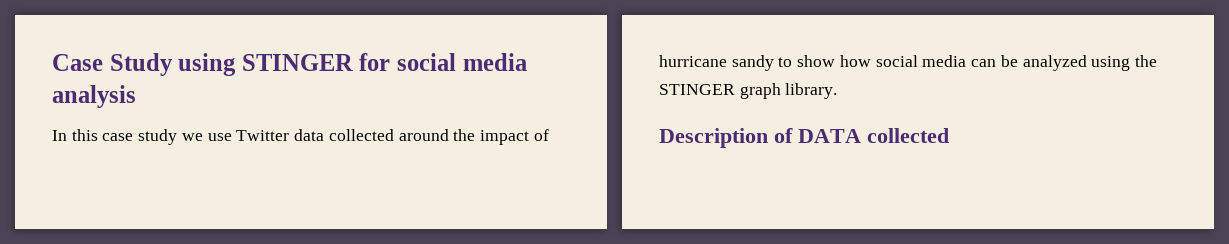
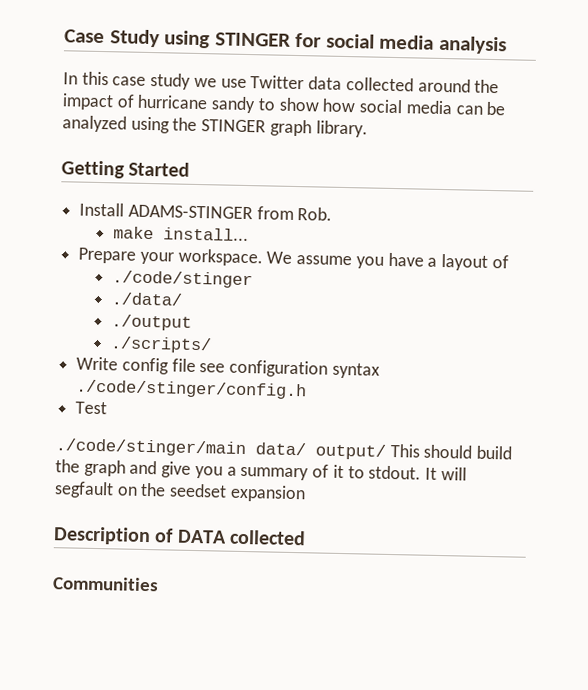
+ Getting Started
+ Install ADAMS-STINGER from Rob.
+ make install...
+ Prepare your workspace. We assume you have a layout of
+ ./code/stinger
+ ./data/
+ ./output
+ ./scripts/
+ Write config file see configuration syntax ./code/stinger/config.h
+ Test
+ ./code/stinger/main data/ output/ This should build the graph and give you a summary of it to stdout. It will segfault on the seedset expansion
+ Communities

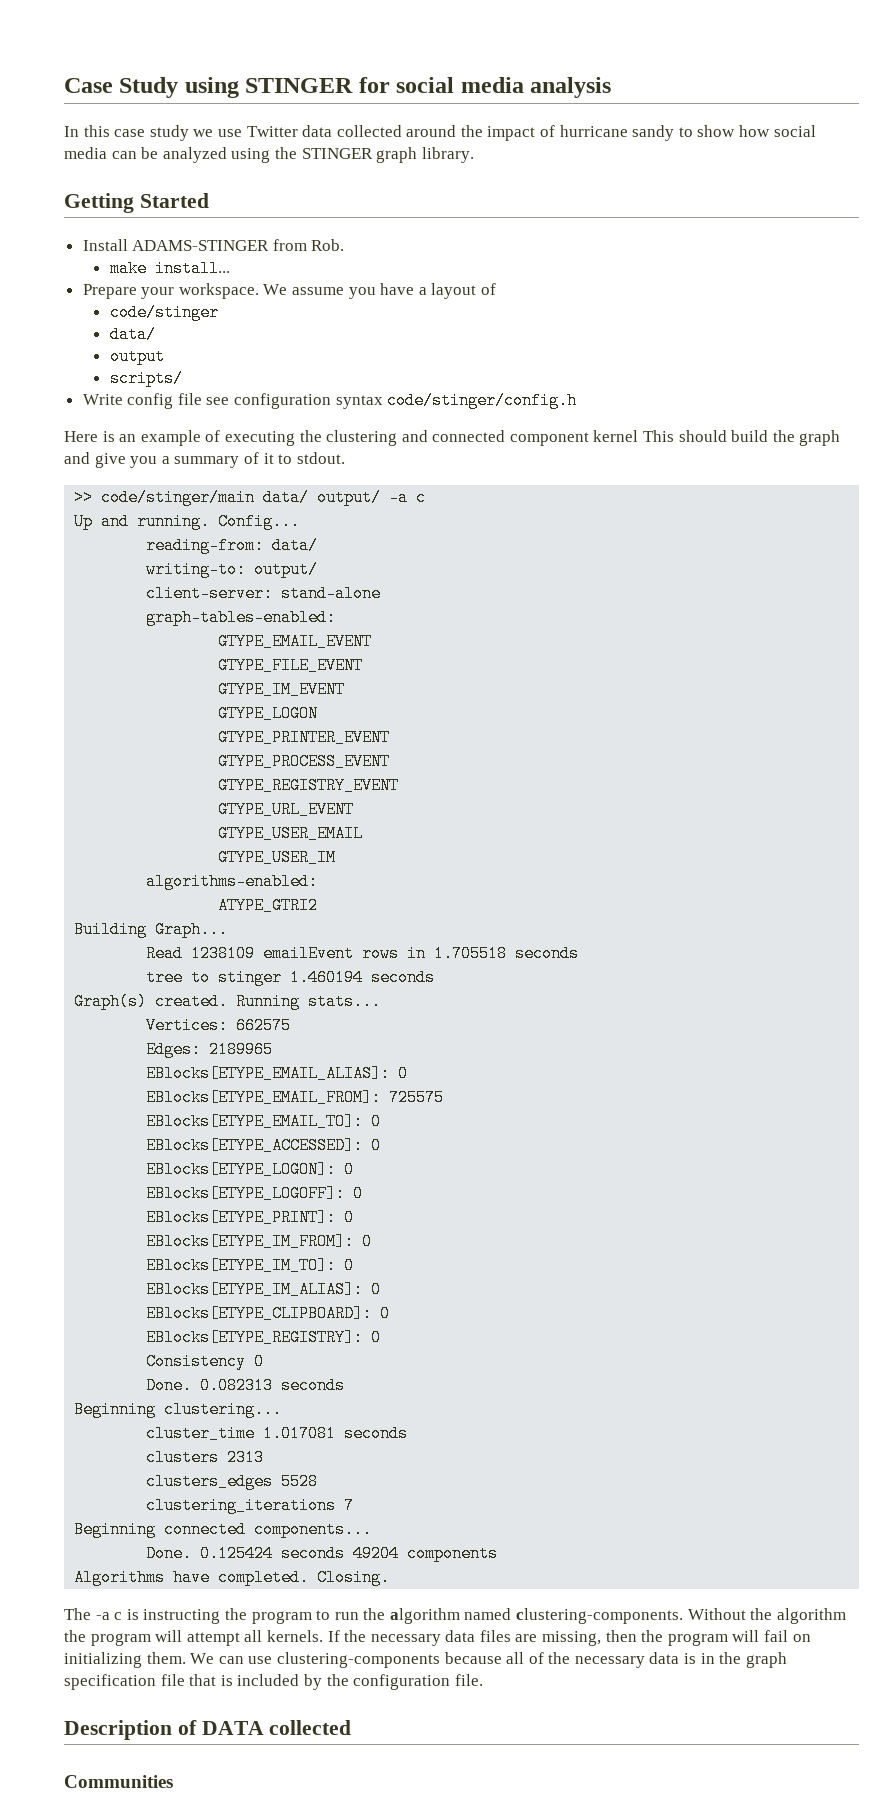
- ./code/stinger
- ./data/
- ./output
- ./scripts/
+ code/stinger
+ data/
+ output
+ scripts/
- Write config file see configuration syntax ./code/stinger/config.h
- Test
- ./code/stinger/main data/ output/ This should build the graph and give you a summary of it to stdout. It will segfault on the seedset expansion
+ Write config file see configuration syntax code/stinger/config.h
+ Here is an example of executing the clustering and connected component kernel This should build the graph and give you a summary of it to stdout.
+ >> code/stinger/main data/ output/ -a c
+ Up and running. Config...
+ reading-from: data/
+ writing-to: output/
+ client-server: stand-alone
+ graph-tables-enabled:
+ GTYPE_EMAIL_EVENT
+ GTYPE_FILE_EVENT
+ GTYPE_IM_EVENT
+ GTYPE_LOGON
+ GTYPE_PRINTER_EVENT
+ GTYPE_PROCESS_EVENT
+ GTYPE_REGISTRY_EVENT
+ GTYPE_URL_EVENT
+ GTYPE_USER_EMAIL
+ GTYPE_USER_IM
+ algorithms-enabled:
+ ATYPE_GTRI2
+ Building Graph...
+ Read 1238109 emailEvent rows in 1.705518 seconds
+ tree to stinger 1.460194 seconds
+ Graph(s) created. Running stats...
+ Vertices: 662575
+ Edges: 2189965
+ EBlocks[ETYPE_EMAIL_ALIAS]: 0
+ EBlocks[ETYPE_EMAIL_FROM]: 725575
+ EBlocks[ETYPE_EMAIL_TO]: 0
+ EBlocks[ETYPE_ACCESSED]: 0
+ EBlocks[ETYPE_LOGON]: 0
+ EBlocks[ETYPE_LOGOFF]: 0
+ EBlocks[ETYPE_PRINT]: 0
+ EBlocks[ETYPE_IM_FROM]: 0
+ EBlocks[ETYPE_IM_TO]: 0
+ EBlocks[ETYPE_IM_ALIAS]: 0
+ EBlocks[ETYPE_CLIPBOARD]: 0
+ EBlocks[ETYPE_REGISTRY]: 0
+ Consistency 0
+ Done. 0.082313 seconds
+ Beginning clustering...
+ cluster_time 1.017081 seconds
+ clusters 2313
+ clusters_edges 5528
+ clustering_iterations 7
+ Beginning connected components...
+ Done. 0.125424 seconds 49204 components
+ Algorithms have completed. Closing.
+ The -a c is instructing the program to run the algorithm named clustering-components. Without the algorithm the program will attempt all kernels. If the necessary data files are missing, then the program will fail on initializing them. We can use clustering-components because all of the necessary data is in the graph specification file that is included by the configuration file.

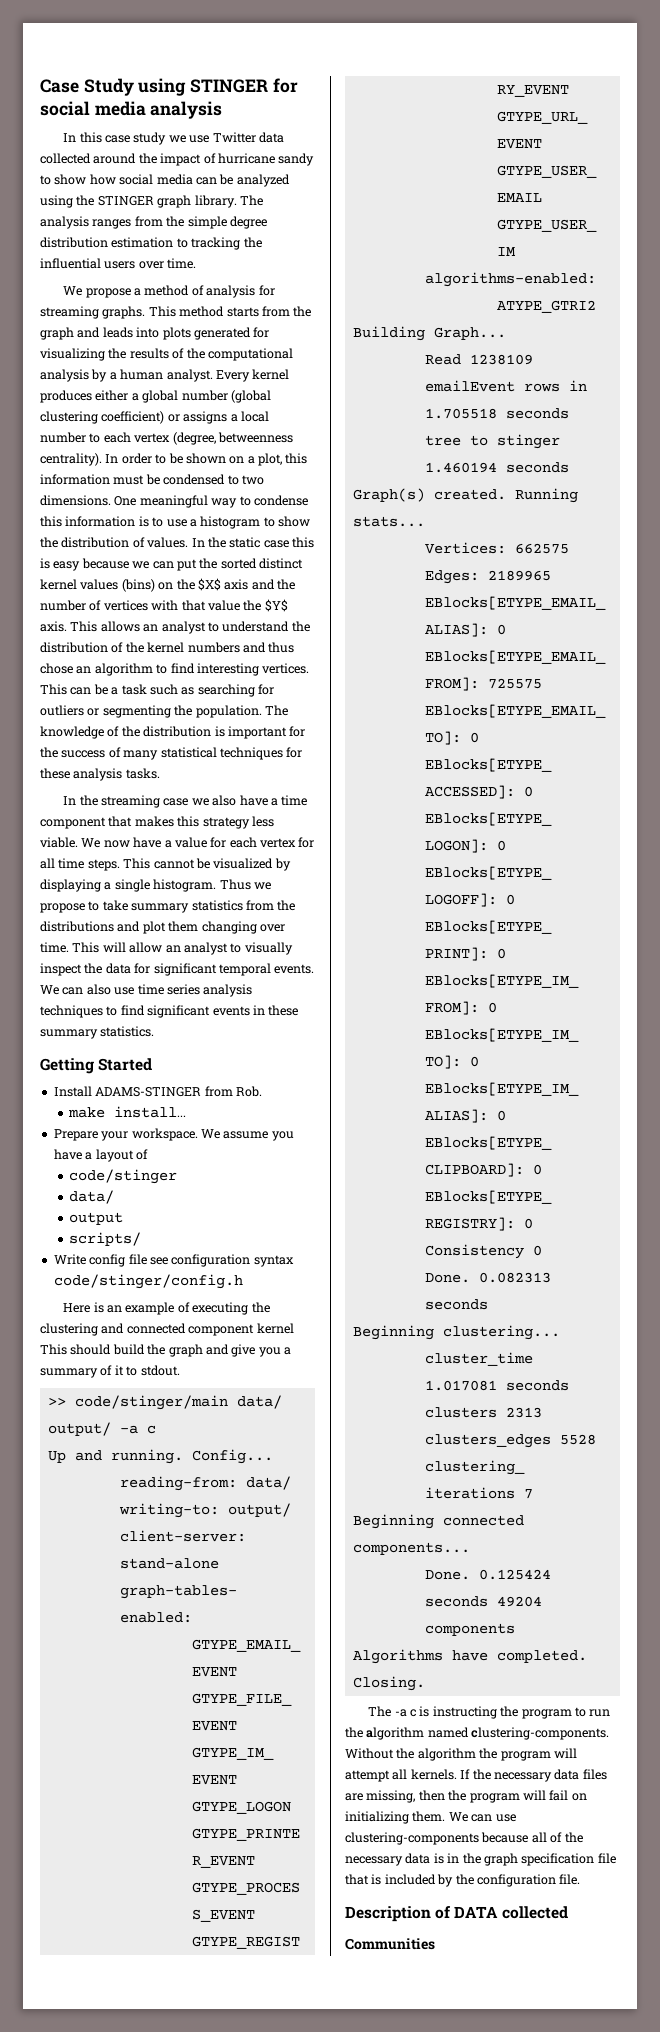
+ The analysis ranges from the simple degree distribution estimation to tracking the influential users over time.
+ We propose a method of analysis for streaming graphs. This method starts from the graph and leads into plots generated for visualizing the results of the computational analysis by a human analyst. Every kernel produces either a global number (global clustering coefficient) or assigns a local number to each vertex (degree, betweenness centrality). In order to be shown on a plot, this information must be condensed to two dimensions. One meaningful way to condense this information is to use a histogram to show the distribution of values. In the static case this is easy because we can put the sorted distinct kernel values (bins) on the $X$ axis and the number of vertices with that value the $Y$ axis. This allows an analyst to understand the distribution of the kernel numbers and thus chose an algorithm to find interesting vertices. This can be a task such as searching for outliers or segmenting the population. The knowledge of the distribution is important for the success of many statistical techniques for these analysis tasks.
+ In the streaming case we also have a time component that makes this strategy less viable. We now have a value for each vertex for all time steps. This cannot be visualized by displaying a single histogram. Thus we propose to take summary statistics from the distributions and plot them changing over time. This will allow an analyst to visually inspect the data for significant temporal events. We can also use time series analysis techniques to find significant events in these summary statistics.

